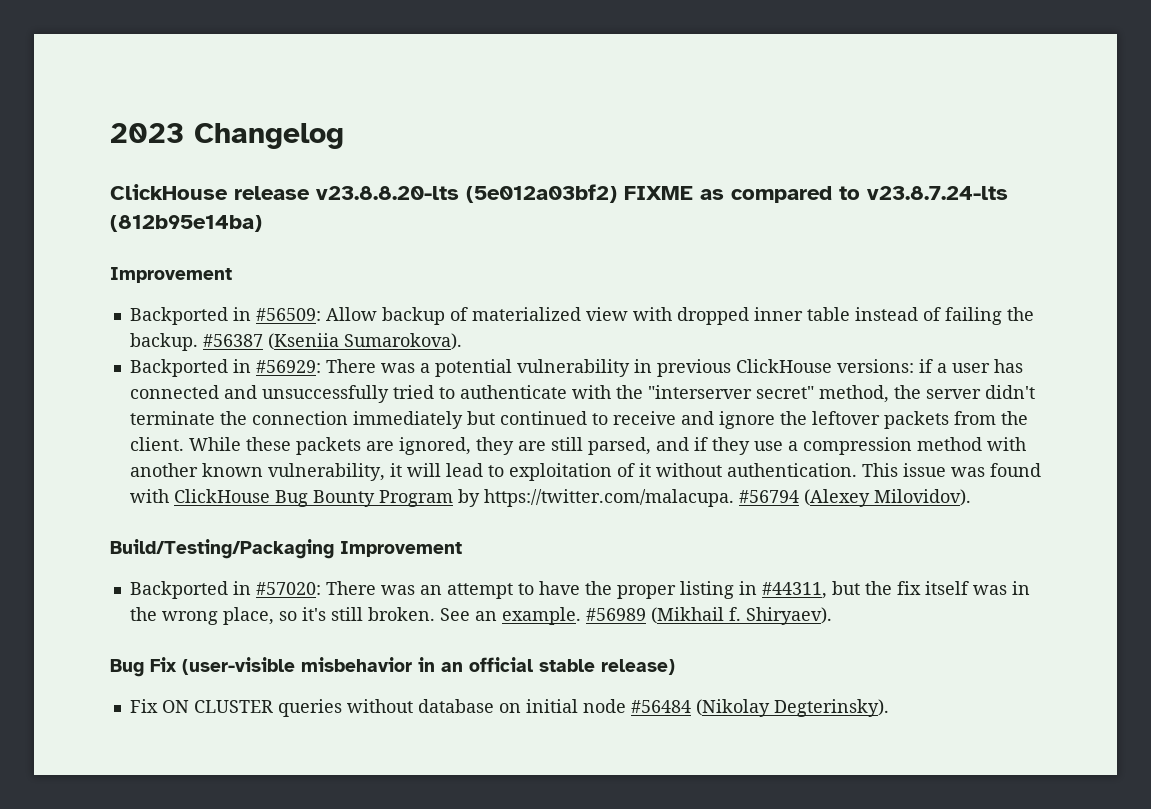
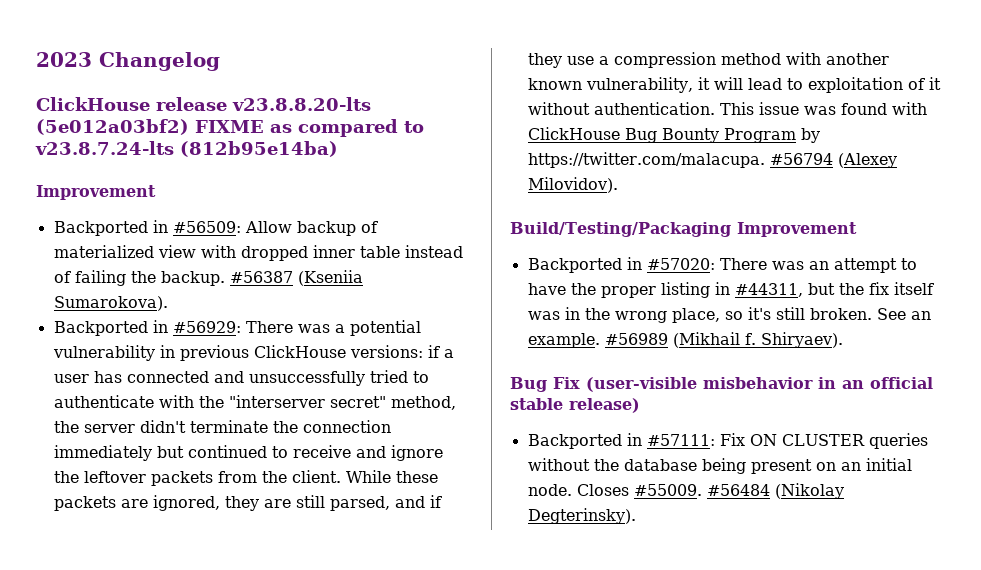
- Fix ON CLUSTER queries without database on initial node #56484 (Nikolay Degterinsky).
+ Backported in #57111: Fix ON CLUSTER queries without the database being present on an initial node. Closes #55009. #56484 (Nikolay Degterinsky).

